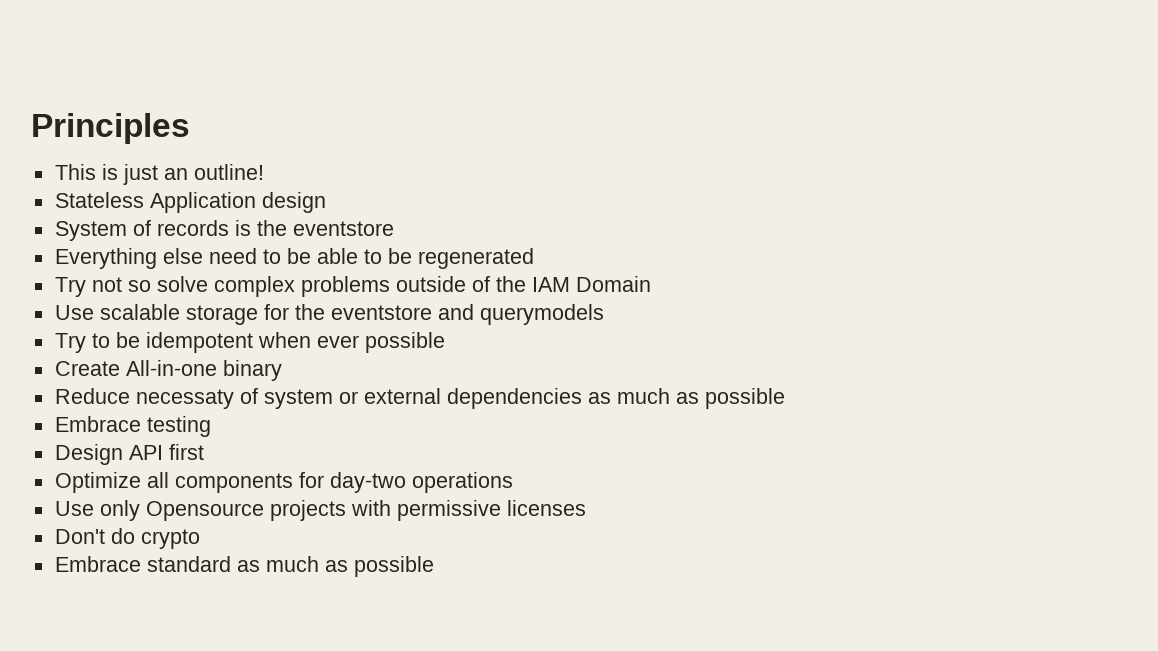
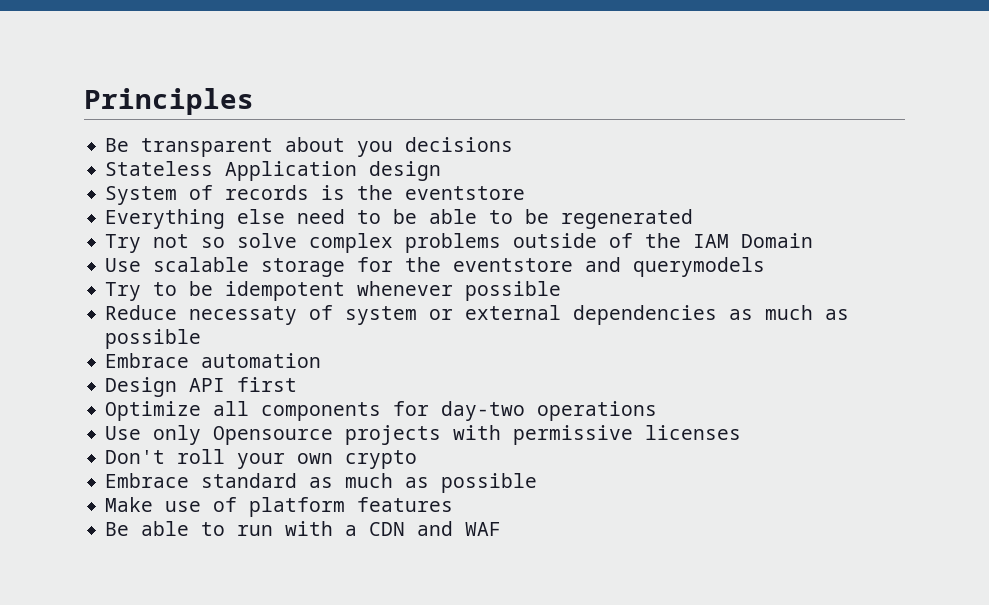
- This is just an outline!
+ Be transparent about you decisions
- Try to be idempotent when ever possible
- Create All-in-one binary
+ Try to be idempotent whenever possible
- Embrace testing
+ Embrace automation
- Don't do crypto
+ Don't roll your own crypto
+ Make use of platform features
+ Be able to run with a CDN and WAF

